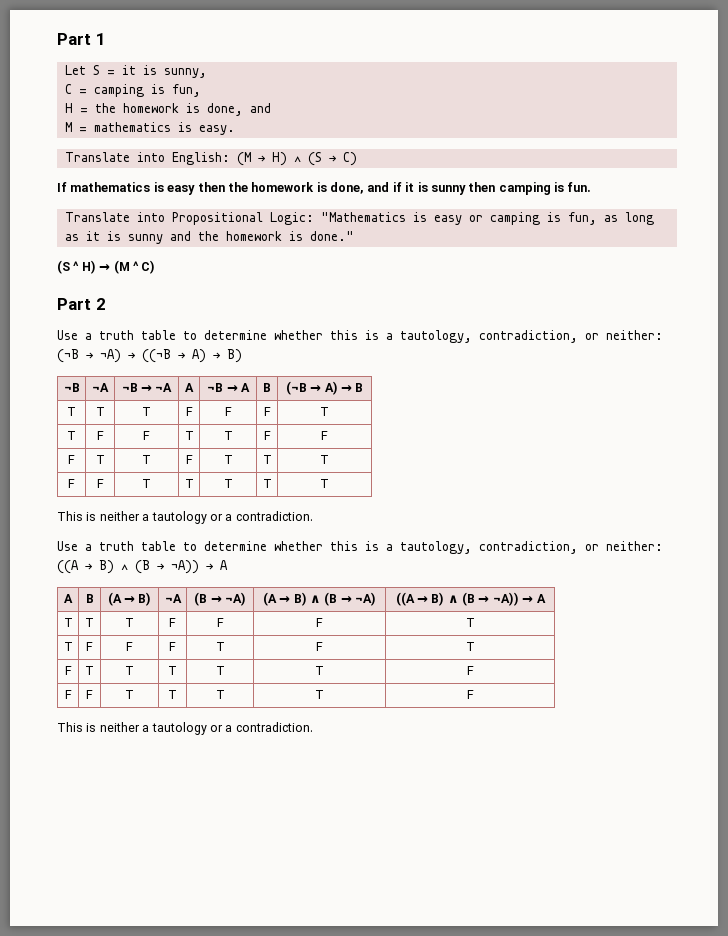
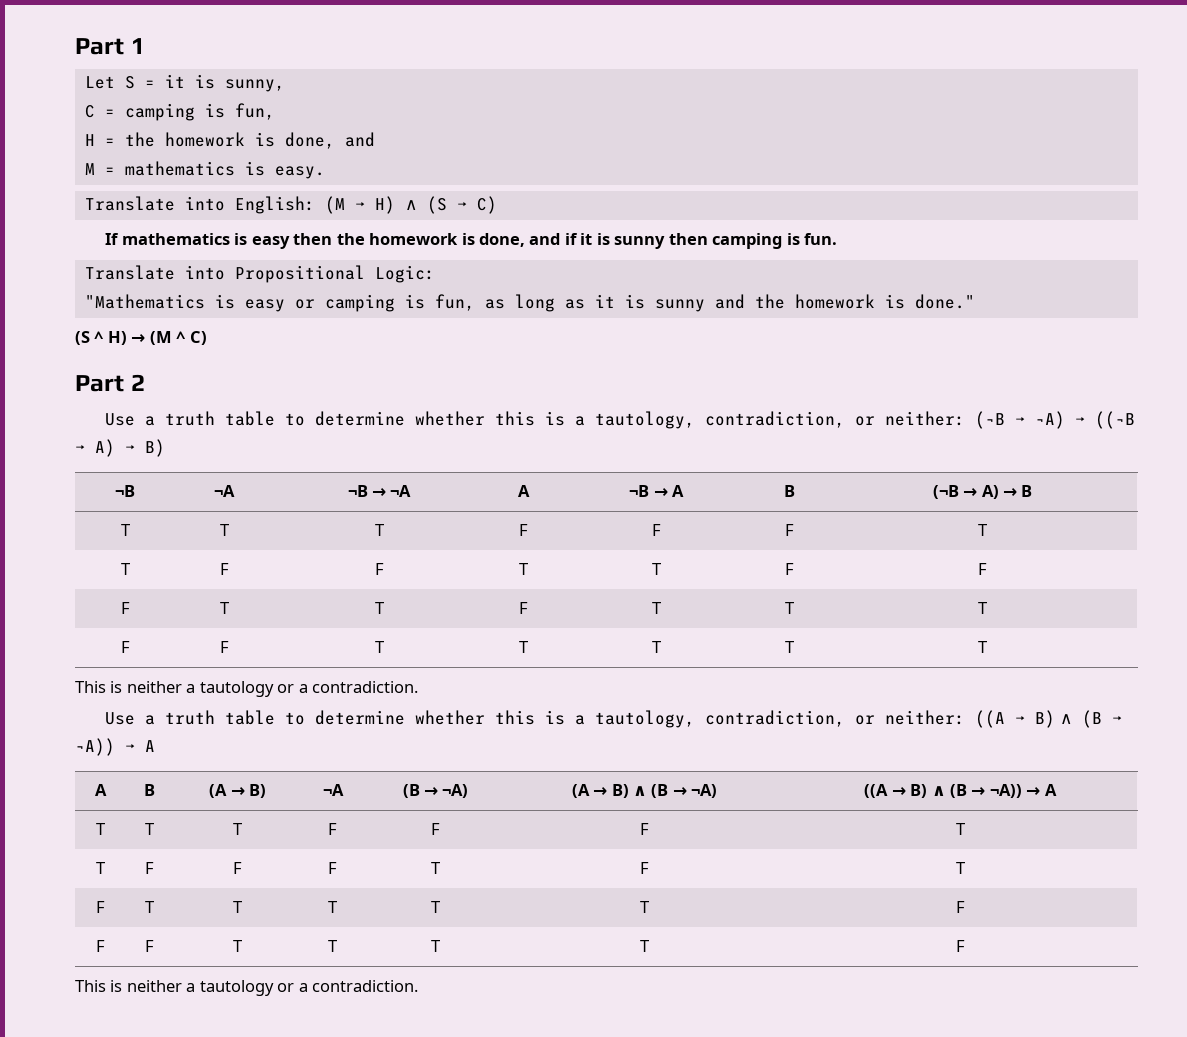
- Translate into Propositional Logic: "Mathematics is easy or camping is fun, as long as it is sunny and the homework is done."
+ Translate into Propositional Logic:
+ "Mathematics is easy or camping is fun, as long as it is sunny and the homework is done."

